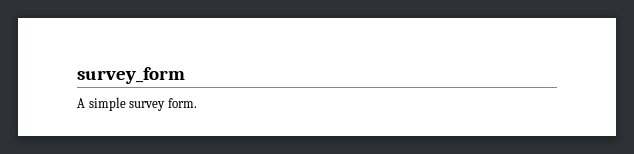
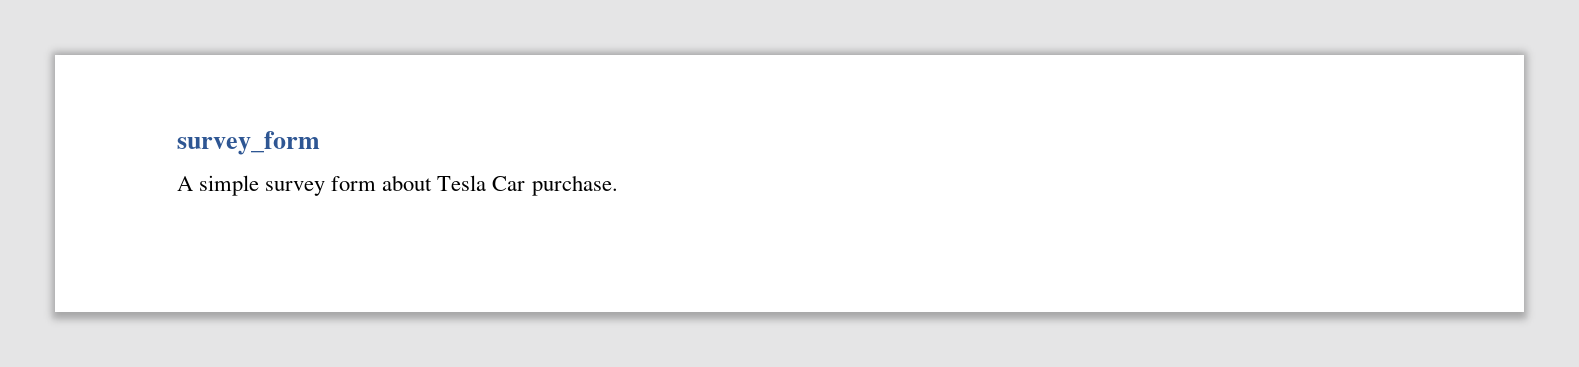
- A simple survey form.
+ A simple survey form about Tesla Car purchase.

